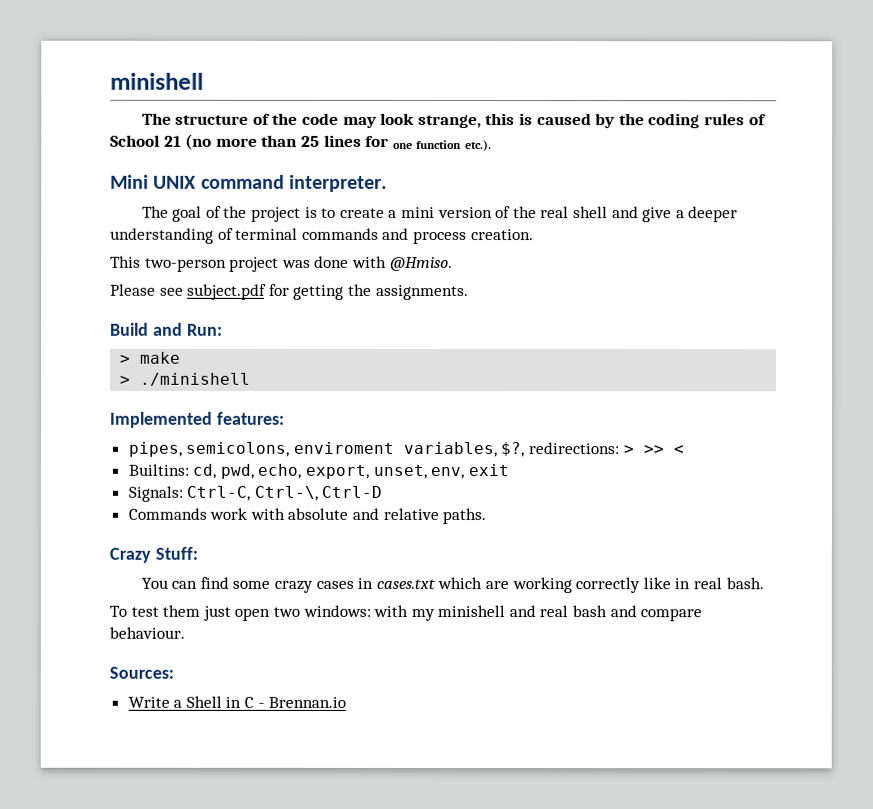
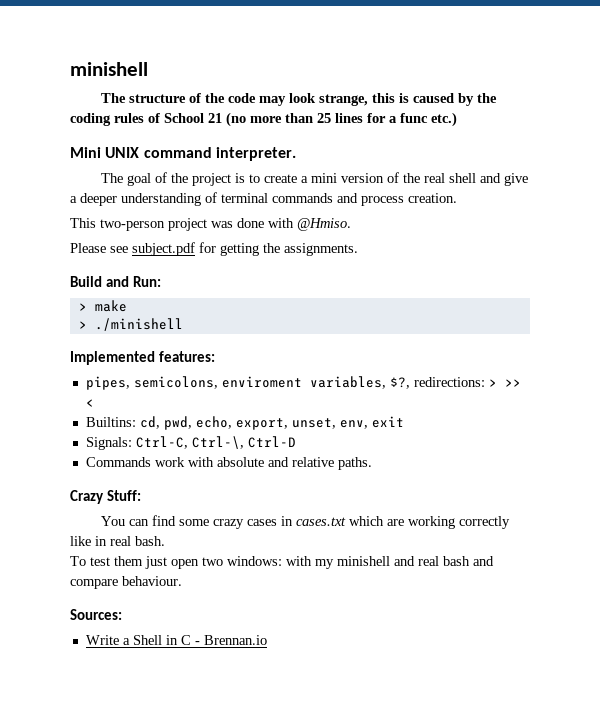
- The structure of the code may look strange, this is caused by the coding rules of School 21 (no more than 25 lines for one function etc.).
+ The structure of the code may look strange, this is caused by the coding rules of School 21 (no more than 25 lines for a func etc.)

